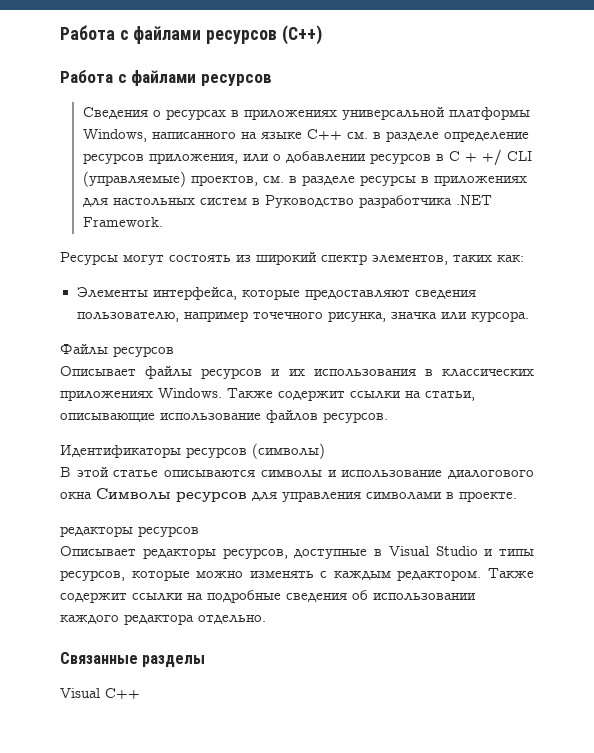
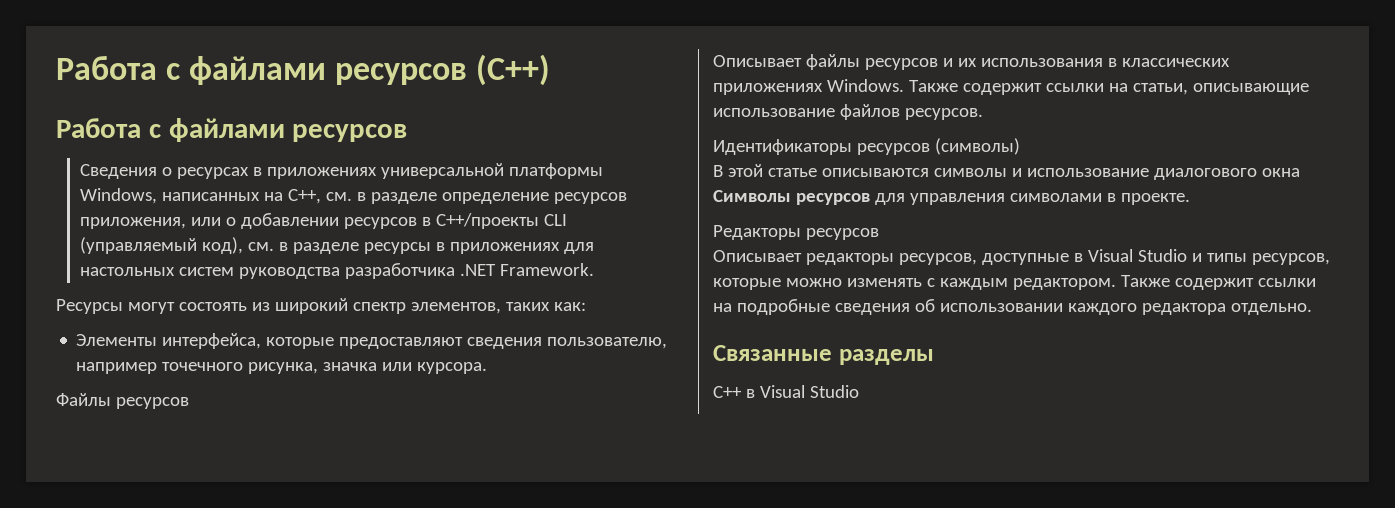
- Сведения о ресурсах в приложениях универсальной платформы Windows, написанного на языке C++ см. в разделе определение ресурсов приложения, или о добавлении ресурсов в C + +/ CLI (управляемые) проектов, см. в разделе ресурсы в приложениях для настольных систем в Руководство разработчика .NET Framework.
+ Сведения о ресурсах в приложениях универсальной платформы Windows, написанных на C++, см. в разделе определение ресурсов приложения, или о добавлении ресурсов в C++/проекты CLI (управляемый код), см. в разделе ресурсы в приложениях для настольных систем руководства разработчика .NET Framework.
- редакторы ресурсов
+ Редакторы ресурсов
- Visual C++
+ C++ в Visual Studio

